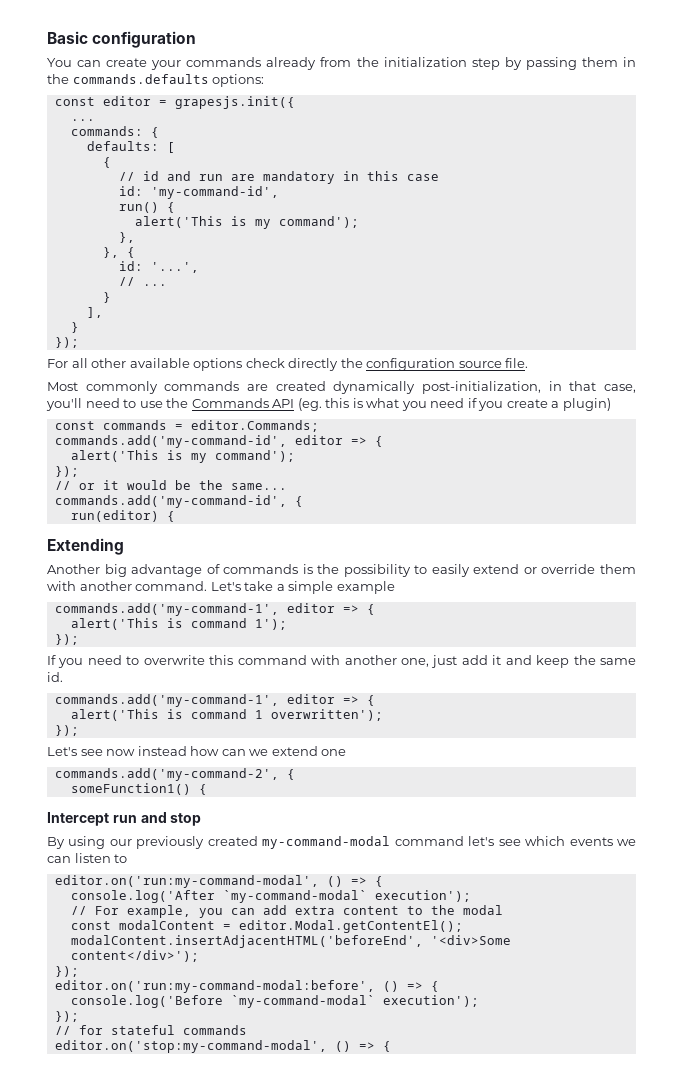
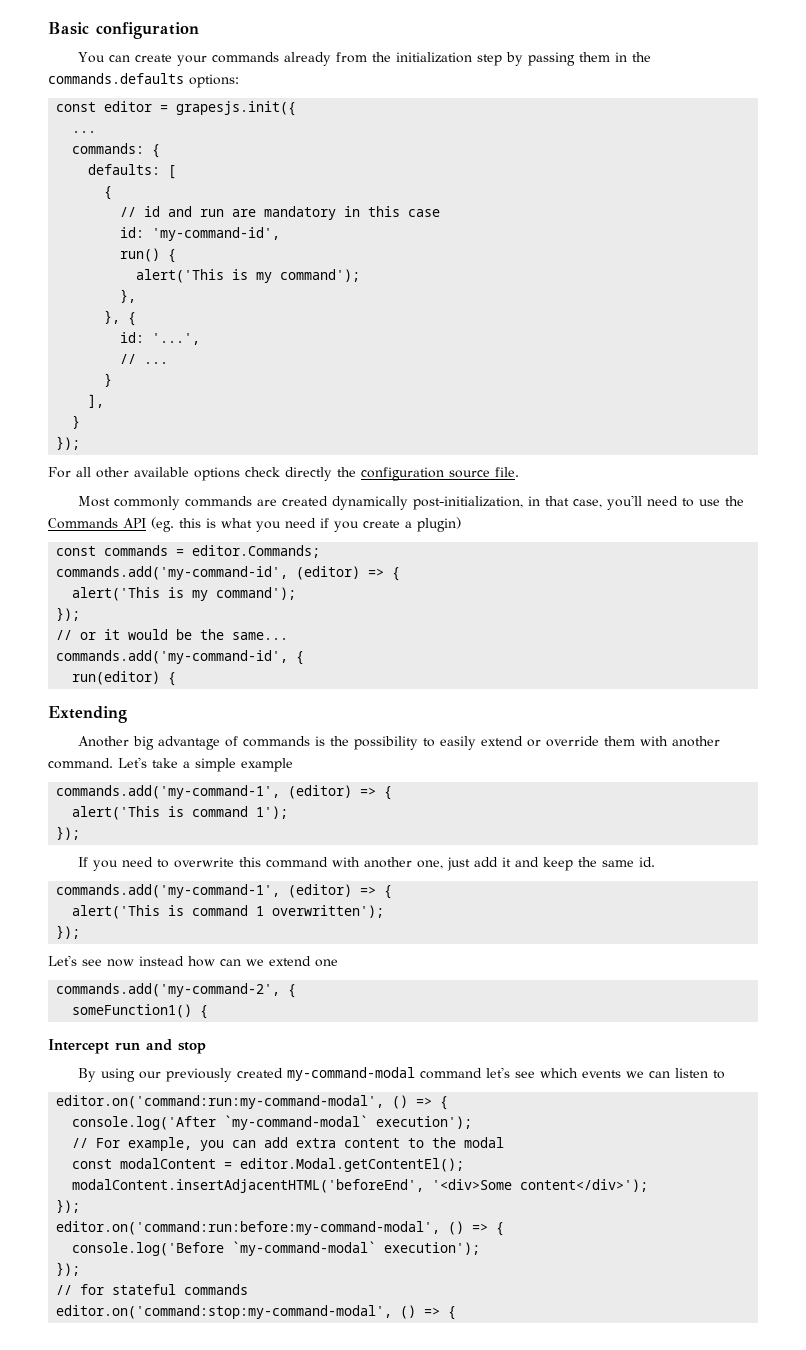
- commands.add('my-command-id', editor => {
+ commands.add('my-command-id', (editor) => {
  Let's take a simple example
- commands.add('my-command-1', editor => {
+ commands.add('my-command-1', (editor) => {
  If you need to overwrite this command with another one, just add it and keep the same id.
- commands.add('my-command-1', editor => {
+ commands.add('my-command-1', (editor) => {
- editor.on('run:my-command-modal', () => {
+ editor.on('command:run:my-command-modal', () => {
- editor.on('run:my-command-modal:before', () => {
+ editor.on('command:run:before:my-command-modal', () => {
- editor.on('stop:my-command-modal', () => {
+ editor.on('command:stop:my-command-modal', () => {

